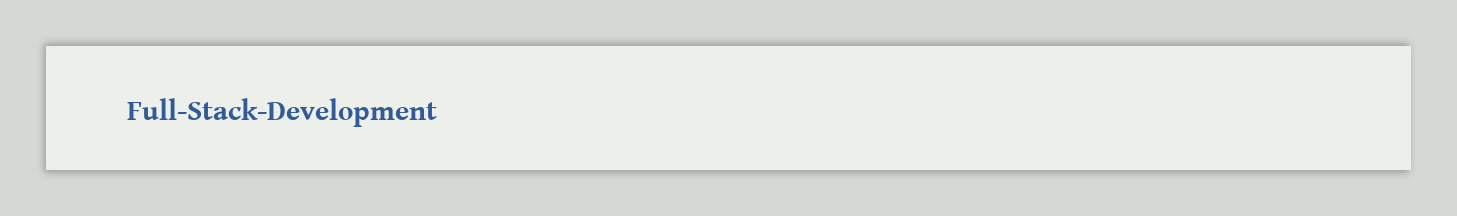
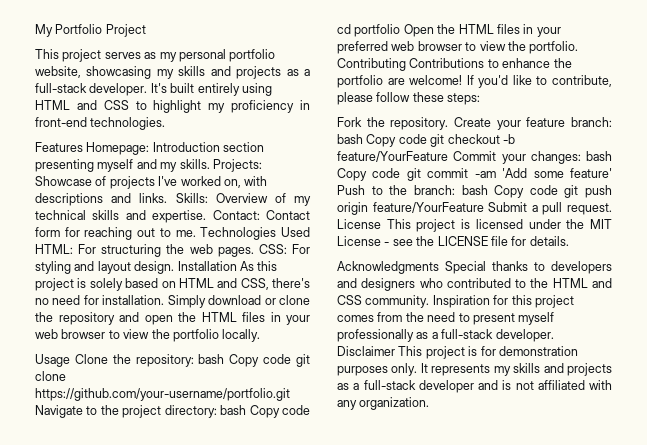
- Full-Stack-Development
+ My Portfolio Project
+ This project serves as my personal portfolio website, showcasing my skills and projects as a full-stack developer. It's built entirely using HTML and CSS to highlight my proficiency in front-end technologies.
+ Features Homepage: Introduction section presenting myself and my skills. Projects: Showcase of projects I've worked on, with descriptions and links. Skills: Overview of my technical skills and expertise. Contact: Contact form for reaching out to me. Technologies Used HTML: For structuring the web pages. CSS: For styling and layout design. Installation As this project is solely based on HTML and CSS, there's no need for installation. Simply download or clone the repository and open the HTML files in your web browser to view the portfolio locally.
+ Usage Clone the repository: bash Copy code git clone https://github.com/your-username/portfolio.git Navigate to the project directory: bash Copy code cd portfolio Open the HTML files in your preferred web browser to view the portfolio. Contributing Contributions to enhance the portfolio are welcome! If you'd like to contribute, please follow these steps:
+ Fork the repository. Create your feature branch: bash Copy code git checkout -b feature/YourFeature Commit your changes: bash Copy code git commit -am 'Add some feature' Push to the branch: bash Copy code git push origin feature/YourFeature Submit a pull request. License This project is licensed under the MIT License - see the LICENSE file for details.
+ Acknowledgments Special thanks to developers and designers who contributed to the HTML and CSS community. Inspiration for this project comes from the need to present myself professionally as a full-stack developer. Disclaimer This project is for demonstration purposes only. It represents my skills and projects as a full-stack developer and is not affiliated with any organization.

